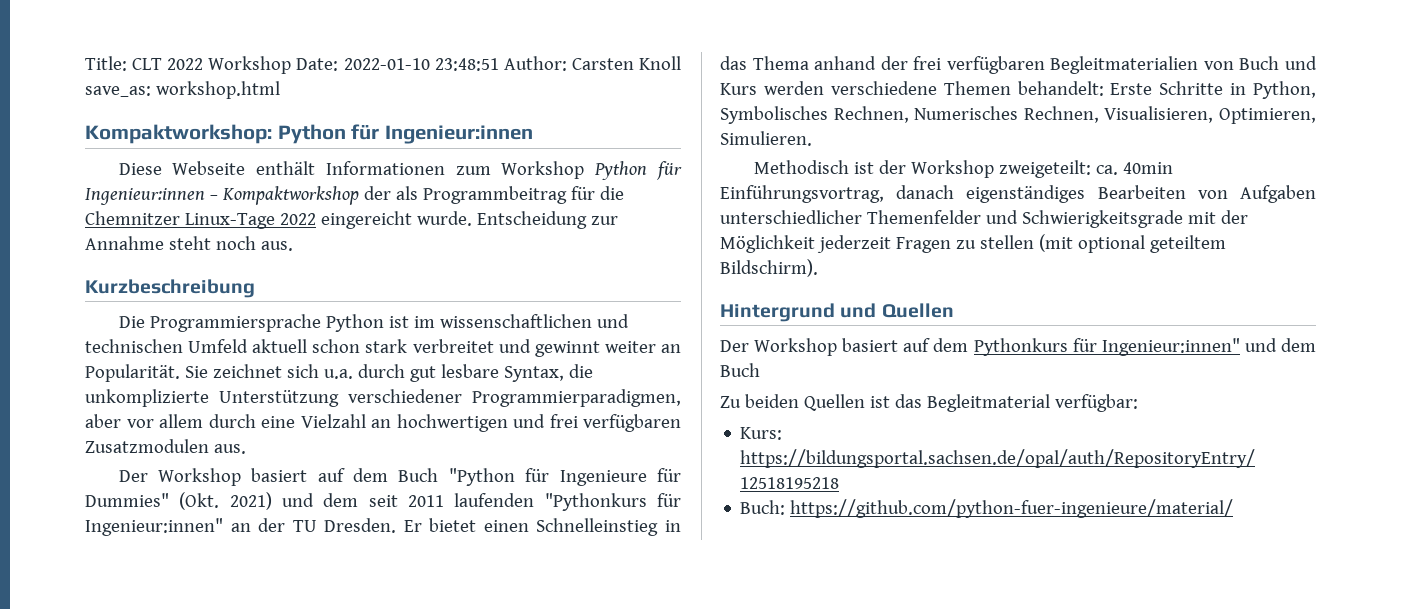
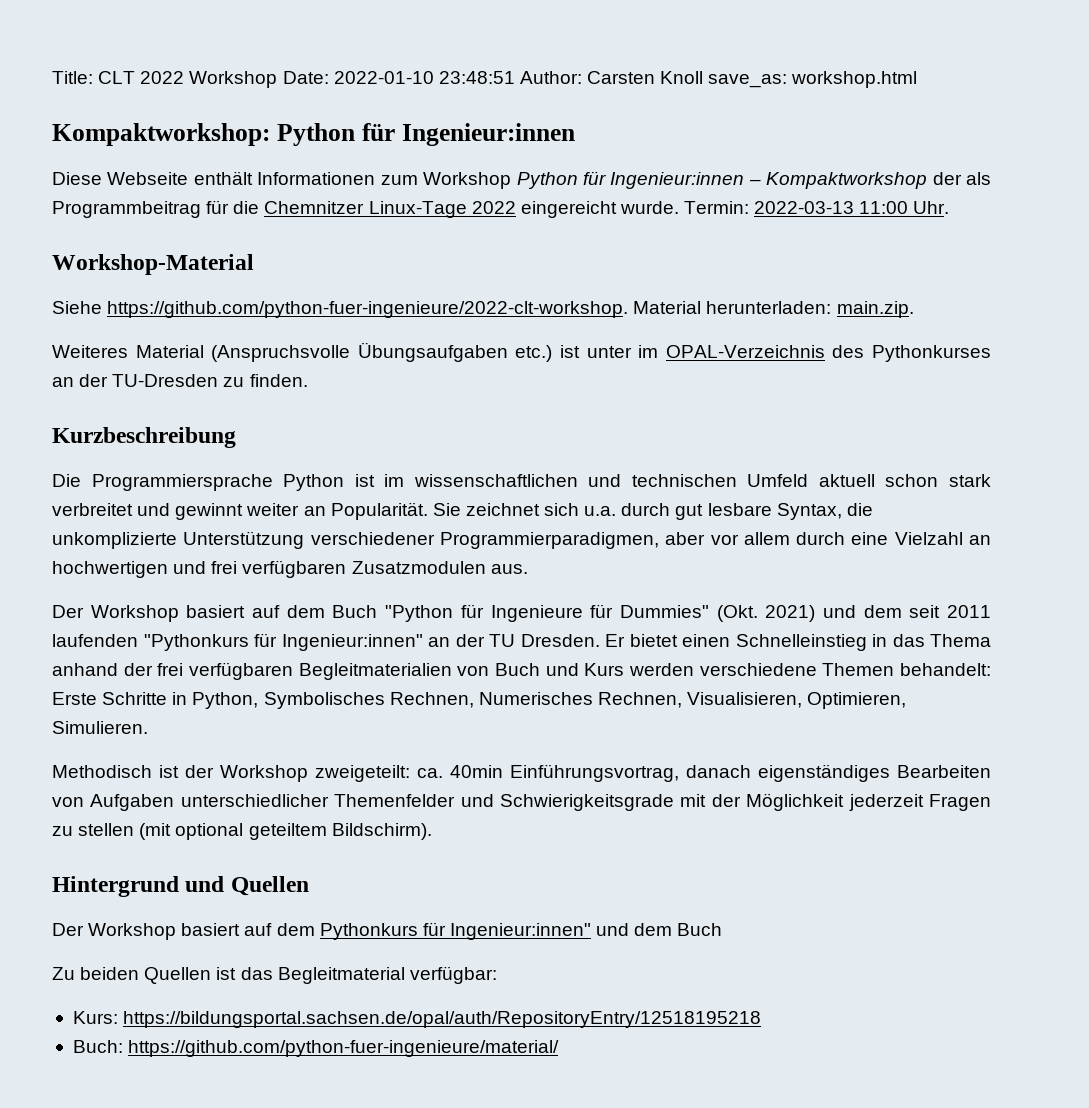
- Entscheidung zur Annahme steht noch aus.
+ Termin: 2022-03-13 11:00 Uhr.
+ Workshop-Material
+ Siehe https://github.com/python-fuer-ingenieure/2022-clt-workshop. Material herunterladen: main.zip.
+ Weiteres Material (Anspruchsvolle Übungsaufgaben etc.) ist unter im OPAL-Verzeichnis des Pythonkurses an der TU-Dresden zu finden.

